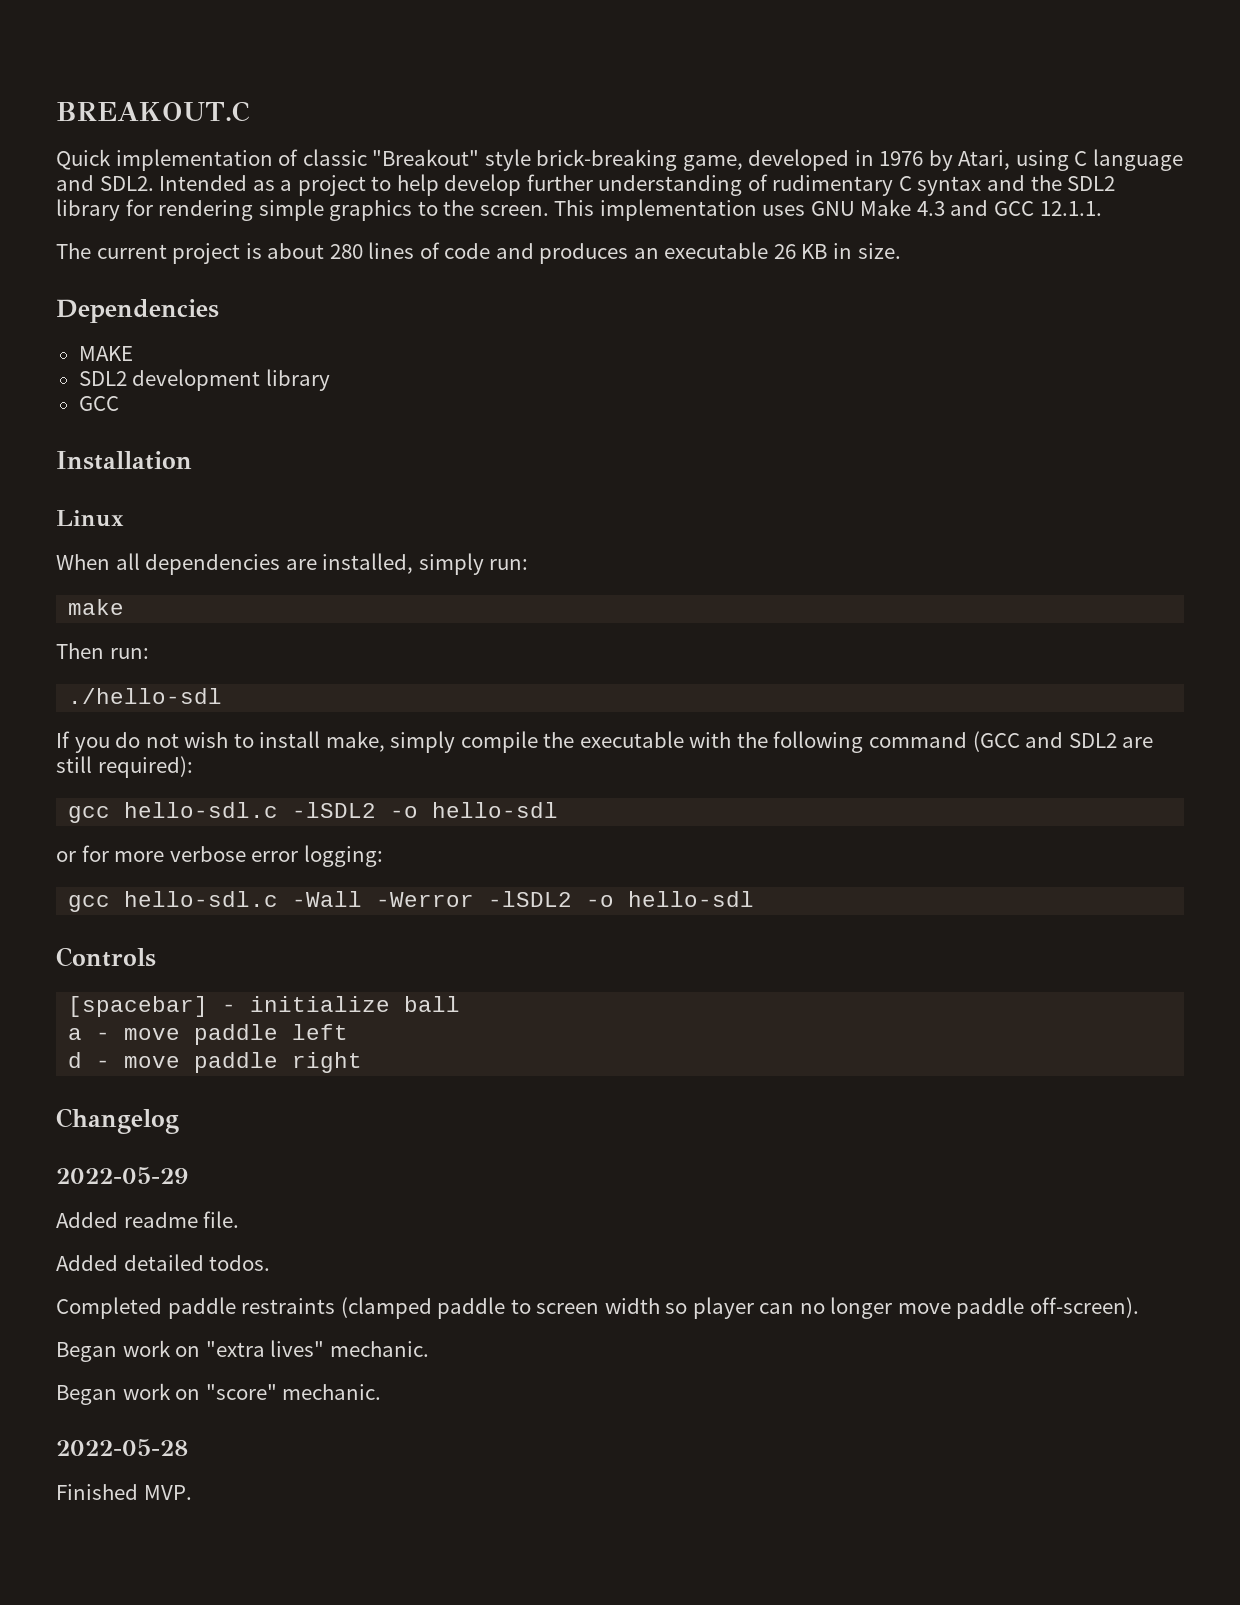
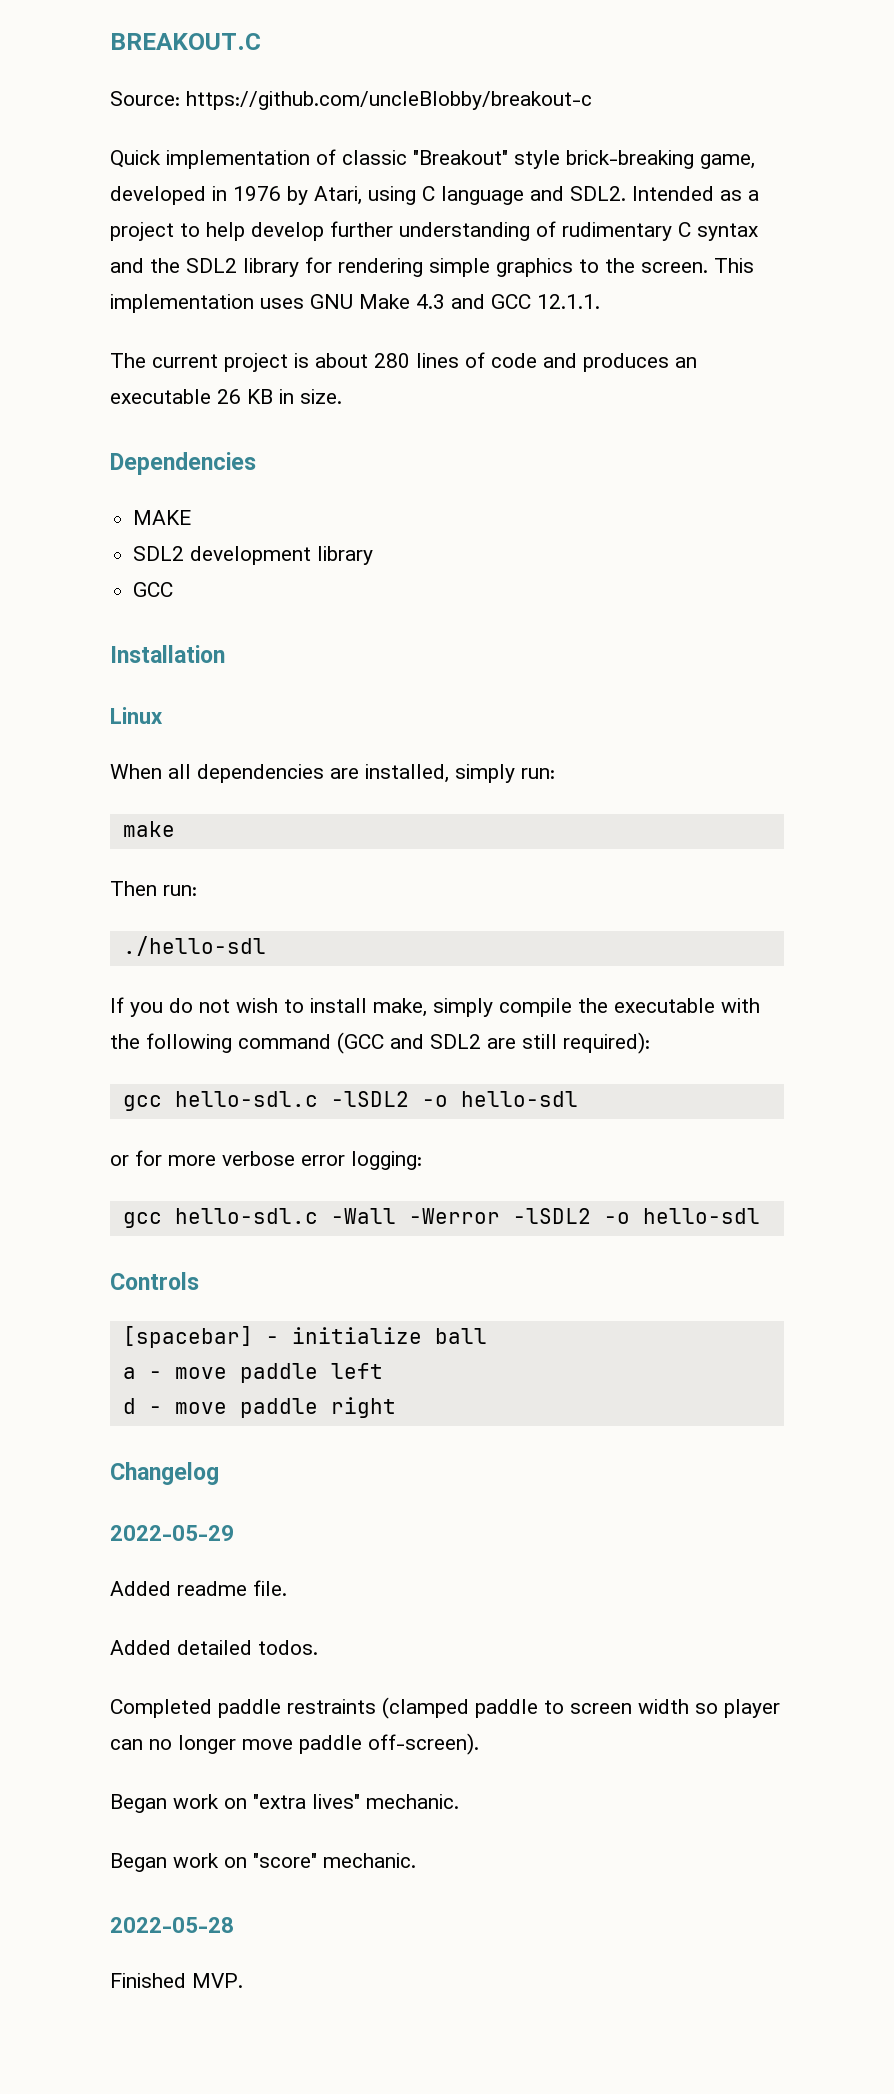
+ Source: https://github.com/uncleBlobby/breakout-c

